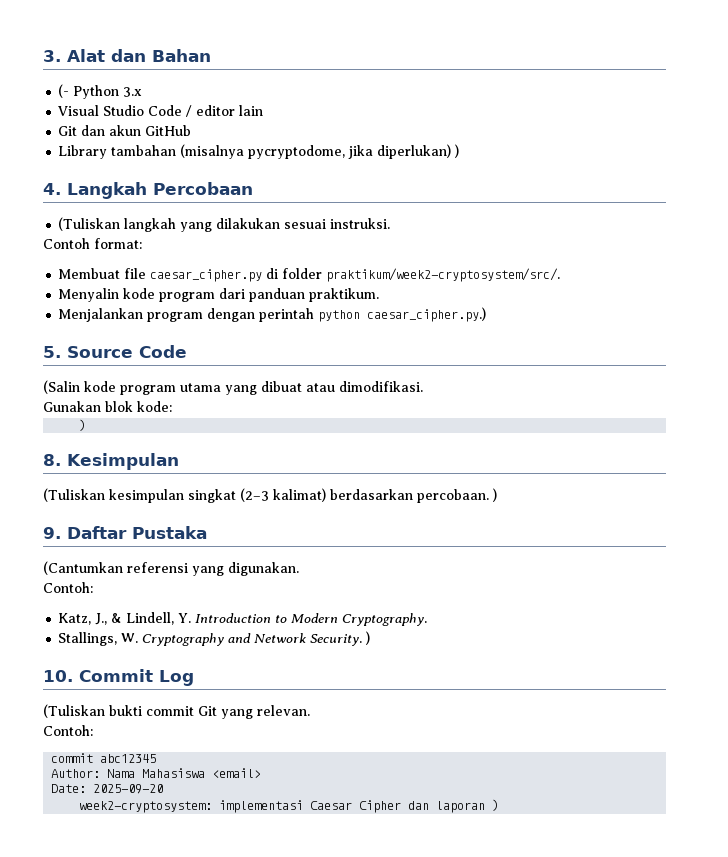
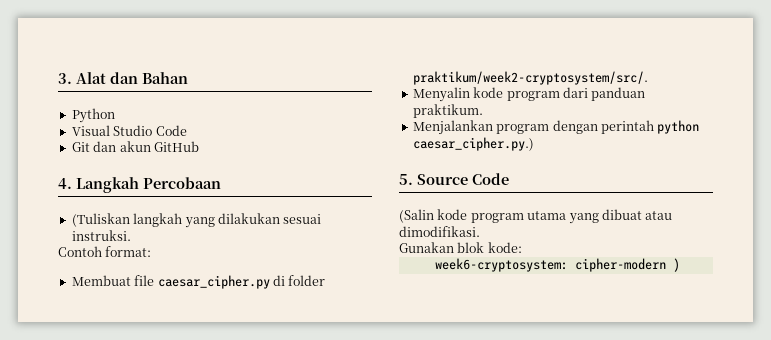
- (- Python 3.x
+ Python
- Visual Studio Code / editor lain
+ Visual Studio Code
- Library tambahan (misalnya pycryptodome, jika diperlukan) )
  Gunakan blok kode:
- )
- 8. Kesimpulan
- (Tuliskan kesimpulan singkat (2–3 kalimat) berdasarkan percobaan. )
- 9. Daftar Pustaka
- (Cantumkan referensi yang digunakan.
- Contoh:
- Katz, J., & Lindell, Y. Introduction to Modern Cryptography.
- Stallings, W. Cryptography and Network Security. )
- 10. Commit Log
- (Tuliskan bukti commit Git yang relevan.
- Contoh:
- commit abc12345
- Author: Nama Mahasiswa <email>
- Date: 2025-09-20
- week2-cryptosystem: implementasi Caesar Cipher dan laporan )
+ week6-cryptosystem: cipher-modern )

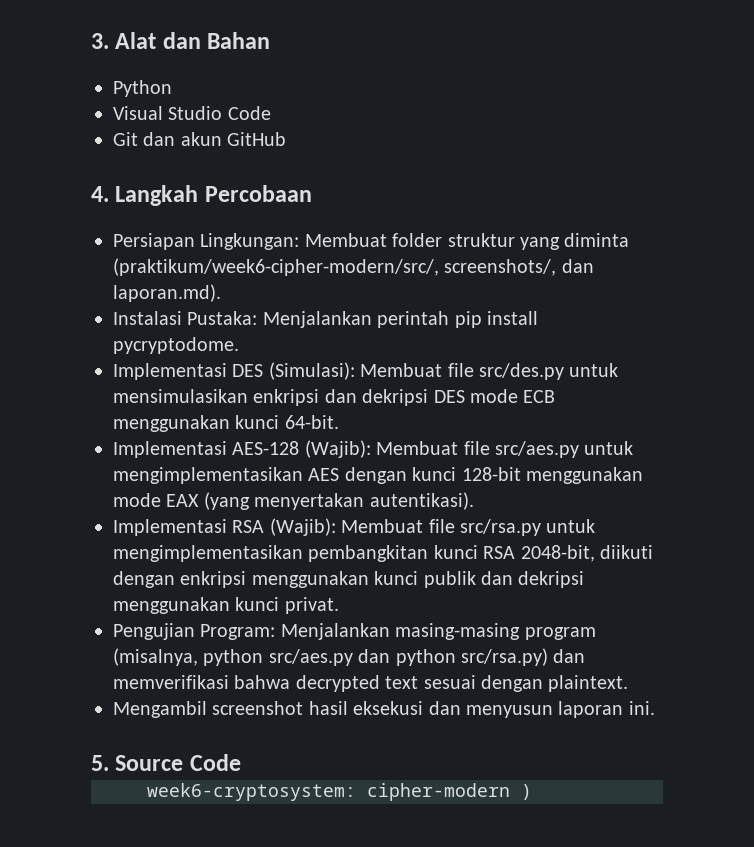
- (Tuliskan langkah yang dilakukan sesuai instruksi.
- Contoh format:
- Membuat file caesar_cipher.py di folder praktikum/week2-cryptosystem/src/.
- Menyalin kode program dari panduan praktikum.
- Menjalankan program dengan perintah python caesar_cipher.py.)
+ Persiapan Lingkungan: Membuat folder struktur yang diminta (praktikum/week6-cipher-modern/src/, screenshots/, dan laporan.md).
+ Instalasi Pustaka: Menjalankan perintah pip install pycryptodome.
+ Implementasi DES (Simulasi): Membuat file src/des.py untuk mensimulasikan enkripsi dan dekripsi DES mode ECB menggunakan kunci 64-bit.
+ Implementasi AES-128 (Wajib): Membuat file src/aes.py untuk mengimplementasikan AES dengan kunci 128-bit menggunakan mode EAX (yang menyertakan autentikasi).
+ Implementasi RSA (Wajib): Membuat file src/rsa.py untuk mengimplementasikan pembangkitan kunci RSA 2048-bit, diikuti dengan enkripsi menggunakan kunci publik dan dekripsi menggunakan kunci privat.
+ Pengujian Program: Menjalankan masing-masing program (misalnya, python src/aes.py dan python src/rsa.py) dan memverifikasi bahwa decrypted text sesuai dengan plaintext.
+ Mengambil screenshot hasil eksekusi dan menyusun laporan ini.
  5. Source Code
- (Salin kode program utama yang dibuat atau dimodifikasi.
- Gunakan blok kode:

